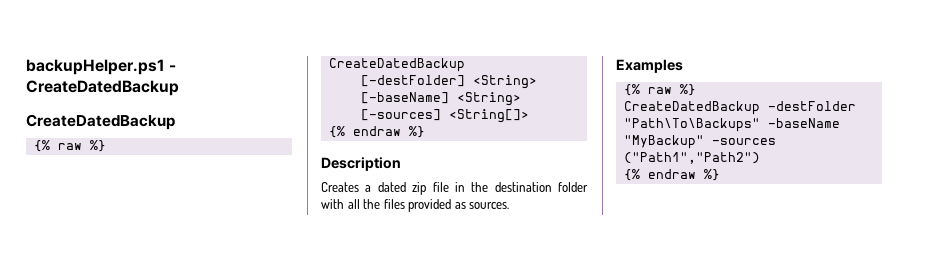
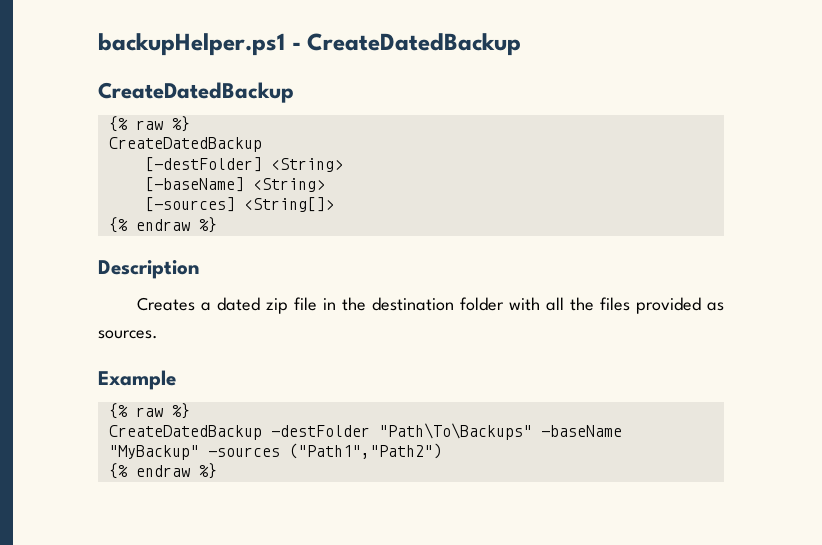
- Examples
+ Example

